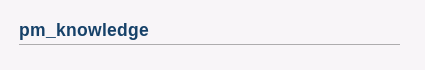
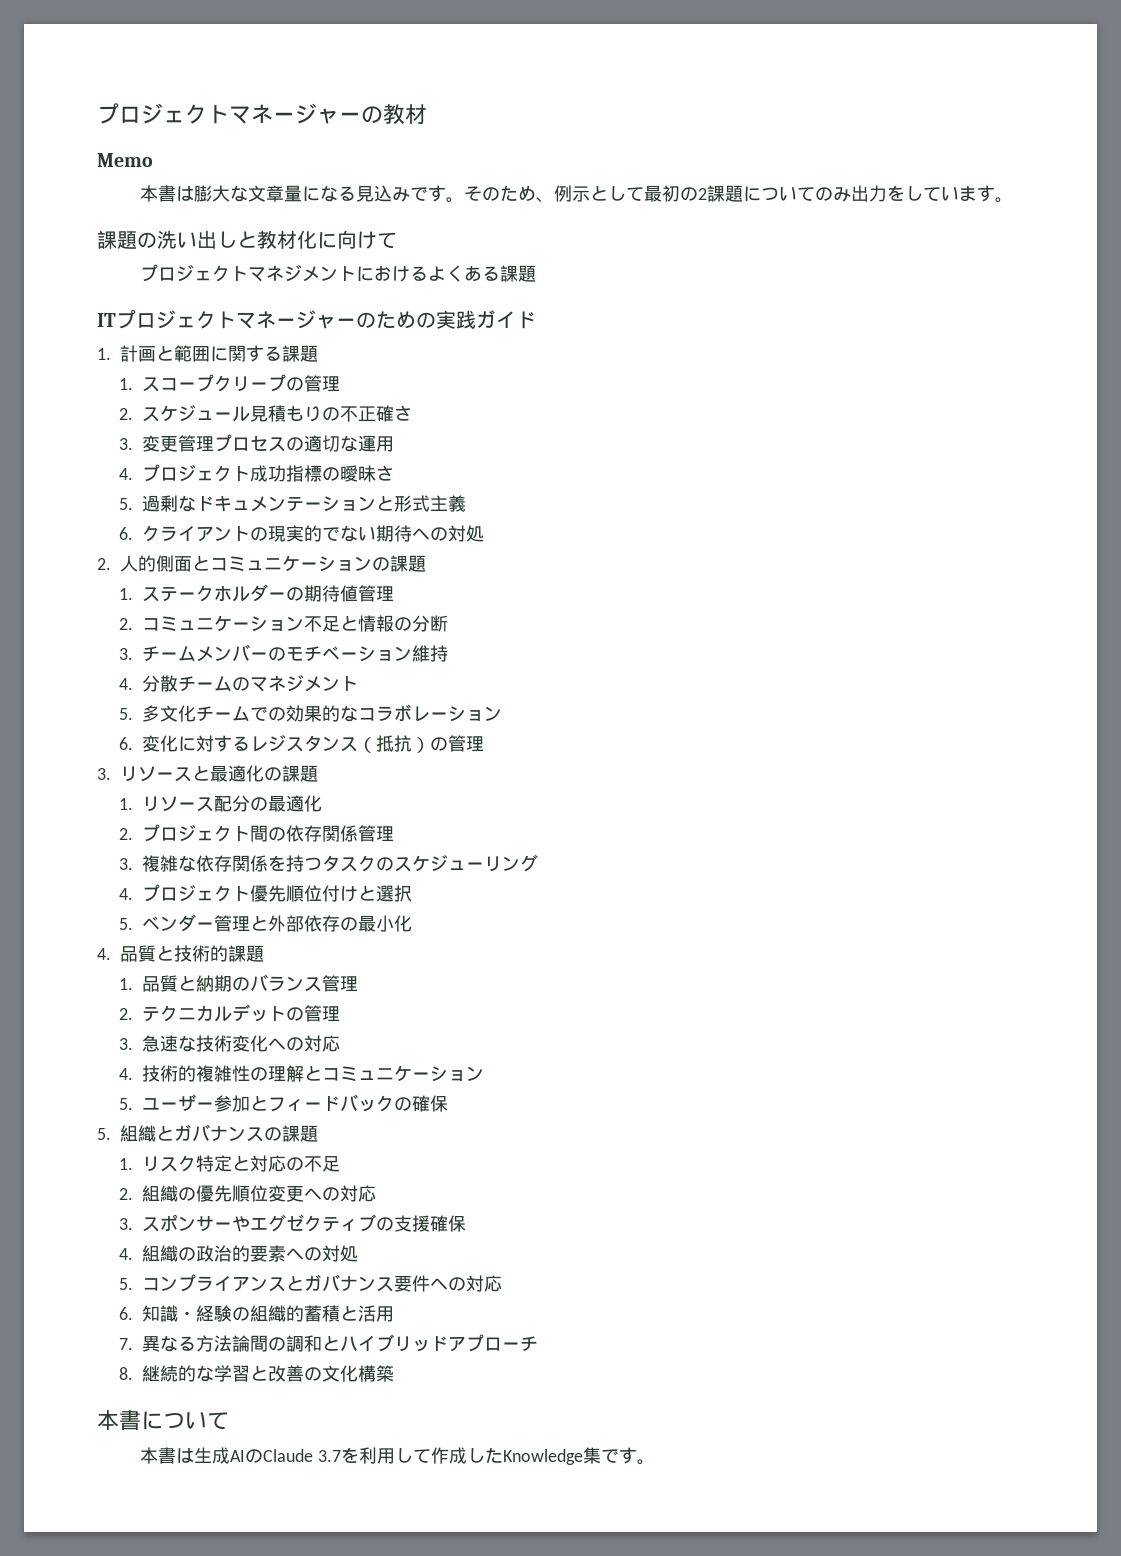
- pm_knowledge
+ プロジェクトマネージャーの教材
+ Memo
+ 本書は膨大な文章量になる見込みです。そのため、例示として最初の2課題についてのみ出力をしています。
+ 課題の洗い出しと教材化に向けて
+ プロジェクトマネジメントにおけるよくある課題
+ ITプロジェクトマネージャーのための実践ガイド
+ 1.計画と範囲に関する課題
+ 1.スコープクリープの管理
+ 2.スケジュール見積もりの不正確さ
+ 3.変更管理プロセスの適切な運用
+ 4.プロジェクト成功指標の曖昧さ
+ 5.過剰なドキュメンテーションと形式主義
+ 6.クライアントの現実的でない期待への対処
+ 2.人的側面とコミュニケーションの課題
+ 1.ステークホルダーの期待値管理
+ 2.コミュニケーション不足と情報の分断
+ 3.チームメンバーのモチベーション維持
+ 4.分散チームのマネジメント
+ 5.多文化チームでの効果的なコラボレーション
+ 6.変化に対するレジスタンス（抵抗）の管理
+ 3.リソースと最適化の課題
+ 1.リソース配分の最適化
+ 2.プロジェクト間の依存関係管理
+ 3.複雑な依存関係を持つタスクのスケジューリング
+ 4.プロジェクト優先順位付けと選択
+ 5.ベンダー管理と外部依存の最小化
+ 4.品質と技術的課題
+ 1.品質と納期のバランス管理
+ 2.テクニカルデットの管理
+ 3.急速な技術変化への対応
+ 4.技術的複雑性の理解とコミュニケーション
+ 5.ユーザー参加とフィードバックの確保
+ 5.組織とガバナンスの課題
+ 1.リスク特定と対応の不足
+ 2.組織の優先順位変更への対応
+ 3.スポンサーやエグゼクティブの支援確保
+ 4.組織の政治的要素への対処
+ 5.コンプライアンスとガバナンス要件への対応
+ 6.知識・経験の組織的蓄積と活用
+ 7.異なる方法論間の調和とハイブリッドアプローチ
+ 8.継続的な学習と改善の文化構築
+ 本書について
+ 本書は生成AIのClaude 3.7を利用して作成したKnowledge集です。

